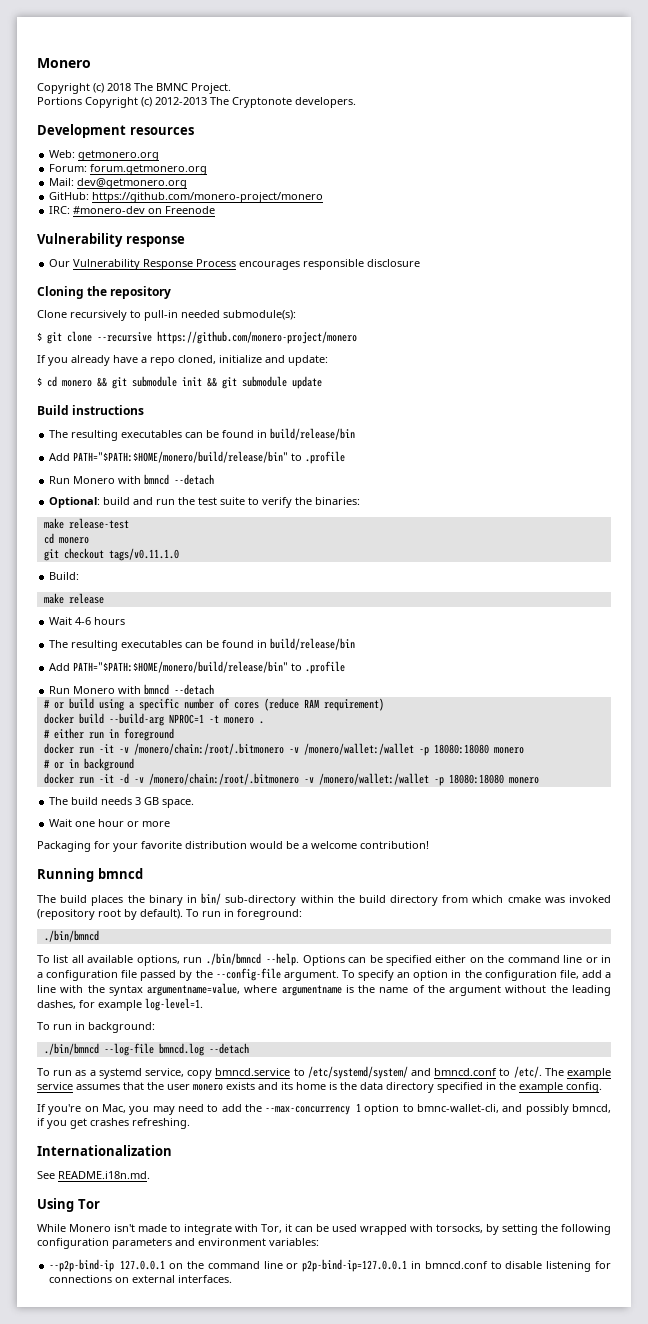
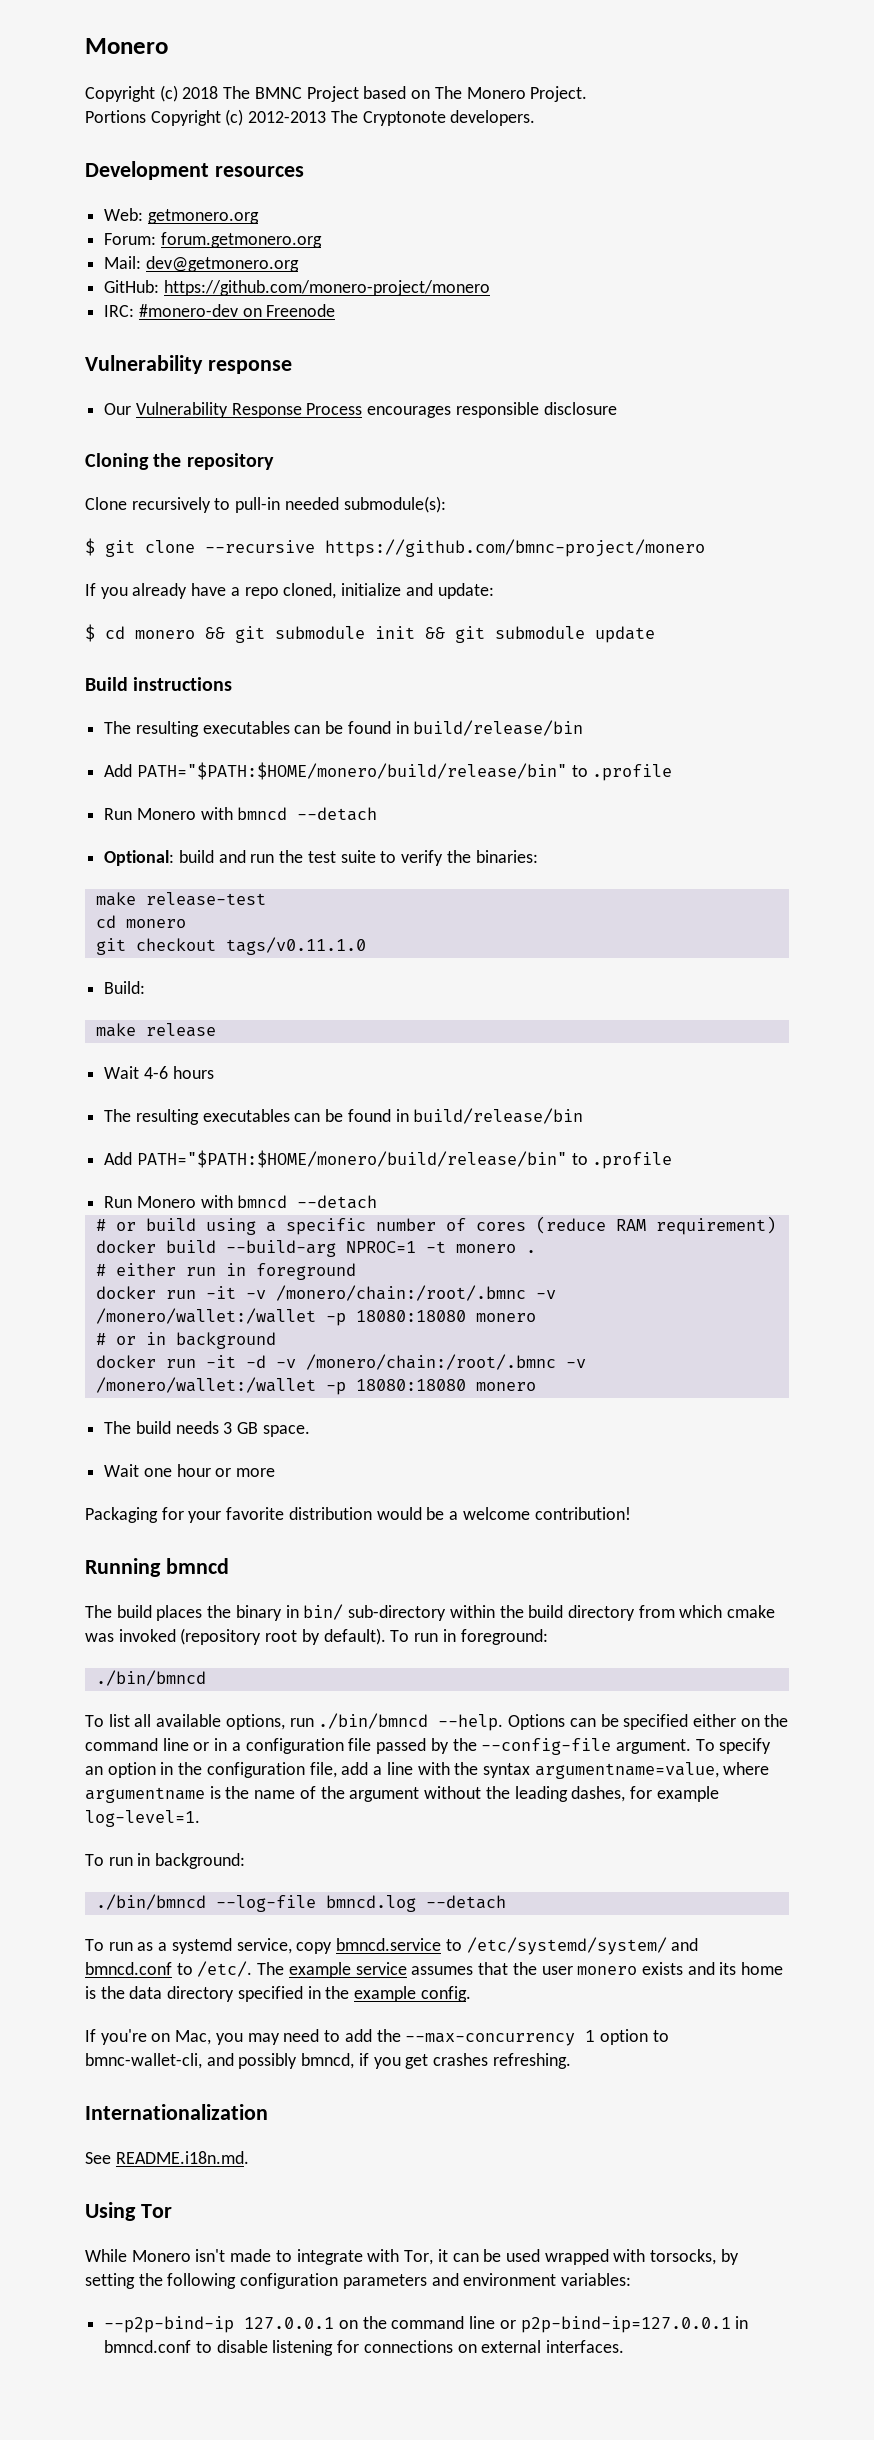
- Copyright (c) 2018 The BMNC Project.
+ Copyright (c) 2018 The BMNC Project based on The Monero Project.
- $ git clone --recursive https://github.com/monero-project/monero
+ $ git clone --recursive https://github.com/bmnc-project/monero
- docker run -it -v /monero/chain:/root/.bitmonero -v /monero/wallet:/wallet -p 18080:18080 monero
+ docker run -it -v /monero/chain:/root/.bmnc -v /monero/wallet:/wallet -p 18080:18080 monero
- docker run -it -d -v /monero/chain:/root/.bitmonero -v /monero/wallet:/wallet -p 18080:18080 monero
+ docker run -it -d -v /monero/chain:/root/.bmnc -v /monero/wallet:/wallet -p 18080:18080 monero

